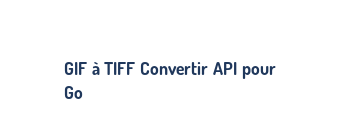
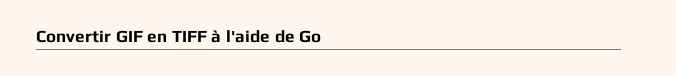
- GIF à TIFF Convertir API pour Go
+ Convertir GIF en TIFF à l'aide de Go

